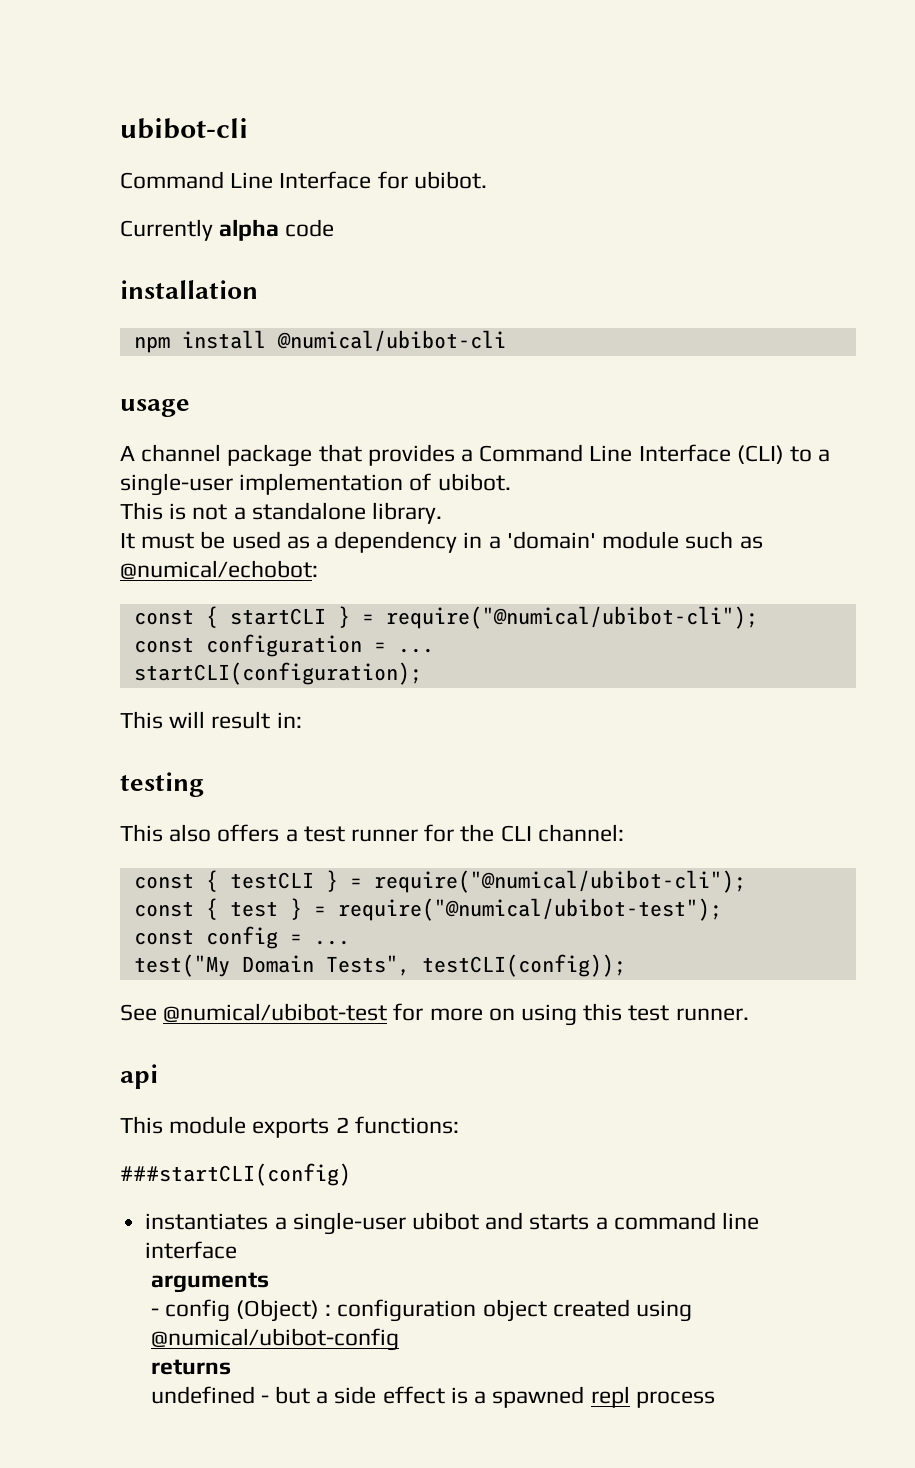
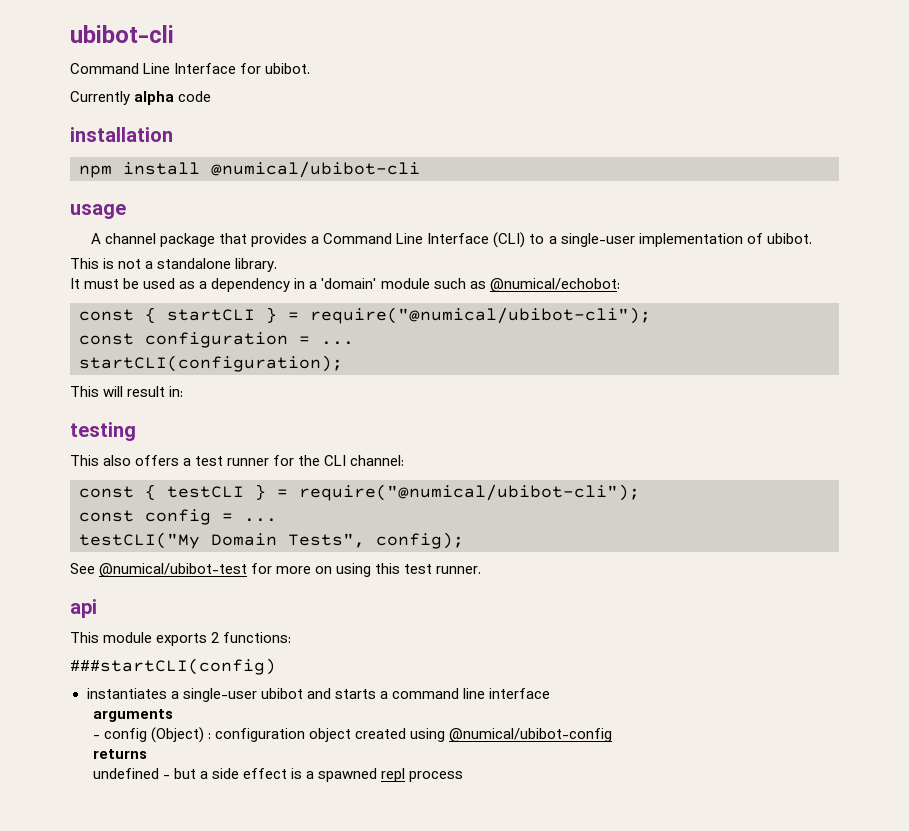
- const { test } = require("@numical/ubibot-test");
- test("My Domain Tests", testCLI(config));
+ testCLI("My Domain Tests", config);

